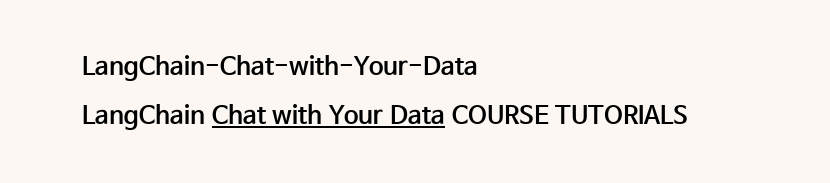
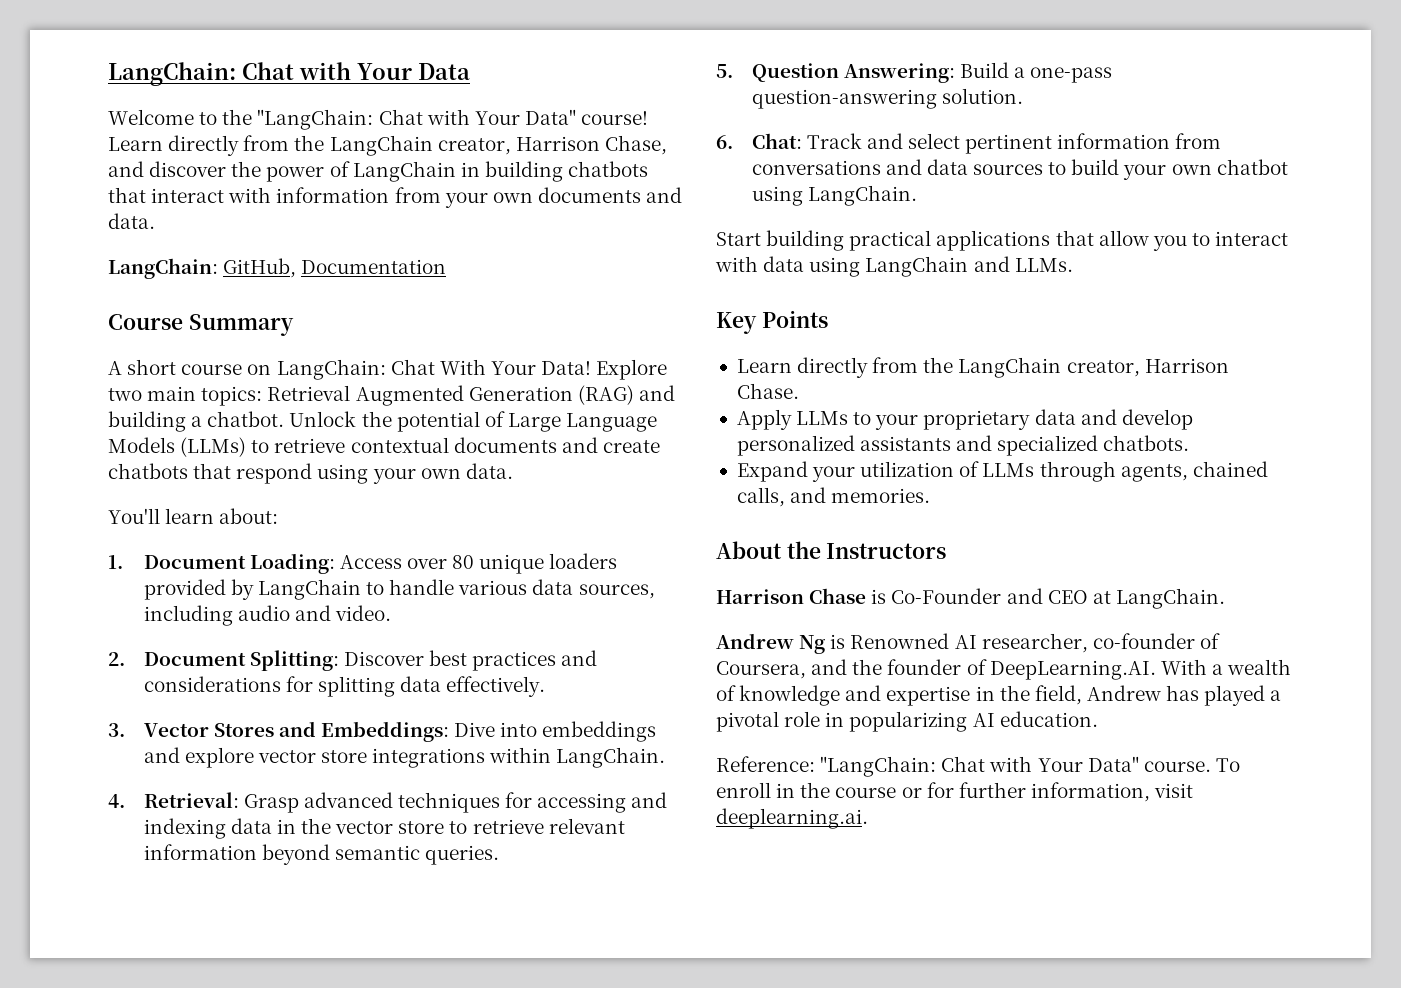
- LangChain-Chat-with-Your-Data
- LangChain Chat with Your Data COURSE TUTORIALS
+ LangChain: Chat with Your Data
+ Welcome to the "LangChain: Chat with Your Data" course! Learn directly from the LangChain creator, Harrison Chase, and discover the power of LangChain in building chatbots that interact with information from your own documents and data.
+ LangChain: GitHub, Documentation
+ Course Summary
+ A short course on LangChain: Chat With Your Data! Explore two main topics: Retrieval Augmented Generation (RAG) and building a chatbot. Unlock the potential of Large Language Models (LLMs) to retrieve contextual documents and create chatbots that respond using your own data.
+ You'll learn about:
+ 1. Document Loading: Access over 80 unique loaders provided by LangChain to handle various data sources, including audio and video.
+ 2. Document Splitting: Discover best practices and considerations for splitting data effectively.
+ 3. Vector Stores and Embeddings: Dive into embeddings and explore vector store integrations within LangChain.
+ 4. Retrieval: Grasp advanced techniques for accessing and indexing data in the vector store to retrieve relevant information beyond semantic queries.
+ 5. Question Answering: Build a one-pass question-answering solution.
+ 6. Chat: Track and select pertinent information from conversations and data sources to build your own chatbot using LangChain.
+ Start building practical applications that allow you to interact with data using LangChain and LLMs.
+ Key Points
+ Learn directly from the LangChain creator, Harrison Chase.
+ Apply LLMs to your proprietary data and develop personalized assistants and specialized chatbots.
+ Expand your utilization of LLMs through agents, chained calls, and memories.
+ About the Instructors
+ Harrison Chase is Co-Founder and CEO at LangChain.
+ Andrew Ng is Renowned AI researcher, co-founder of Coursera, and the founder of DeepLearning.AI. With a wealth of knowledge and expertise in the field, Andrew has played a pivotal role in popularizing AI education.
+ Reference: "LangChain: Chat with Your Data" course. To enroll in the course or for further information, visit deeplearning.ai.

